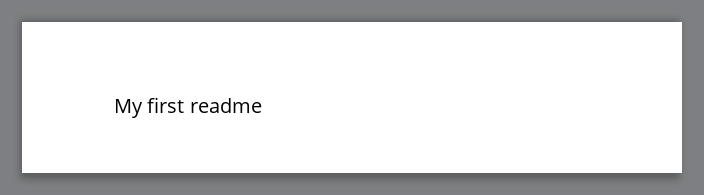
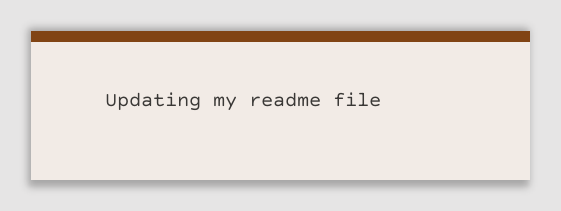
- My first readme
+ Updating my readme file

